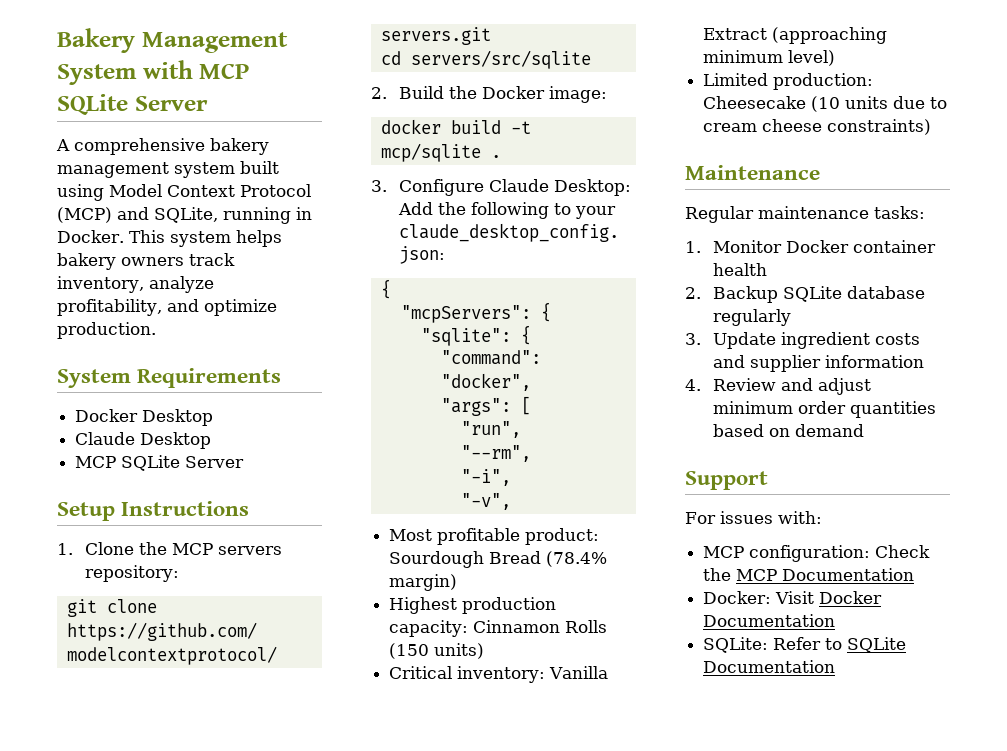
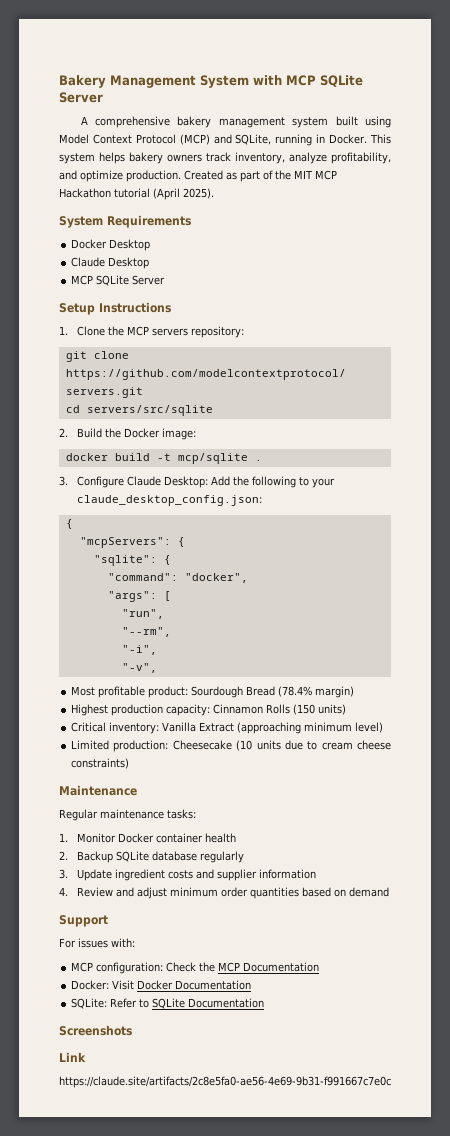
+ Created as part of the MIT MCP Hackathon tutorial (April 2025).
+ Screenshots
+ Link
+ https://claude.site/artifacts/2c8e5fa0-ae56-4e69-9b31-f991667c7e0c

